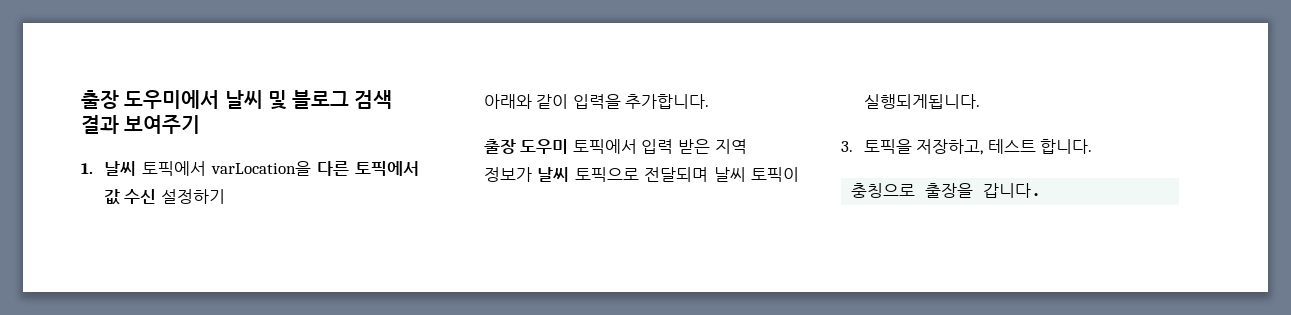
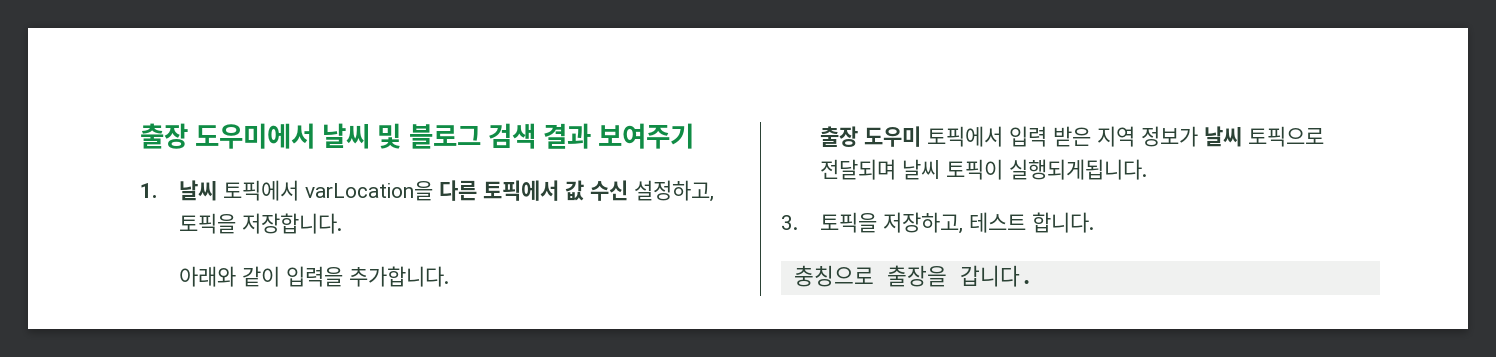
- 1. 날씨 토픽에서 varLocation을 다른 토픽에서 값 수신 설정하기
+ 1. 날씨 토픽에서 varLocation을 다른 토픽에서 값 수신 설정하고, 토픽을 저장합니다.

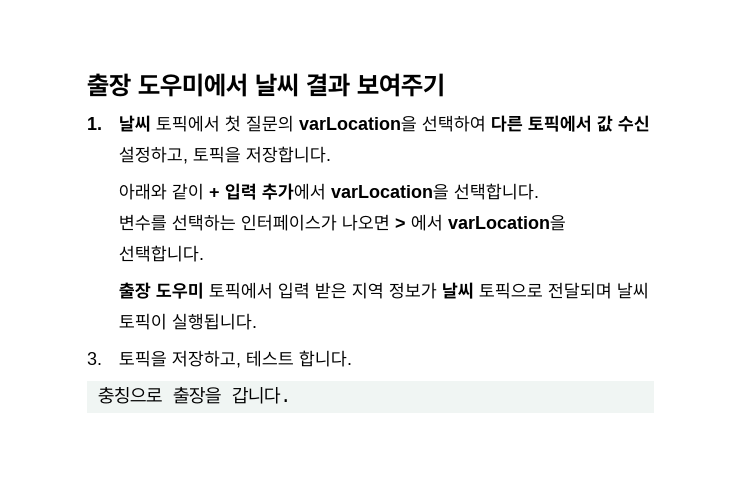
- 출장 도우미에서 날씨 및 블로그 검색 결과 보여주기
+ 출장 도우미에서 날씨 결과 보여주기
- 1. 날씨 토픽에서 varLocation을 다른 토픽에서 값 수신 설정하고, 토픽을 저장합니다.
+ 1. 날씨 토픽에서 첫 질문의 varLocation을 선택하여 다른 토픽에서 값 수신 설정하고, 토픽을 저장합니다.
- 아래와 같이 입력을 추가합니다.
+ 아래와 같이 + 입력 추가에서 varLocation을 선택합니다.
+ 변수를 선택하는 인터페이스가 나오면 > 에서 varLocation을 선택합니다.
- 출장 도우미 토픽에서 입력 받은 지역 정보가 날씨 토픽으로 전달되며 날씨 토픽이 실행되게됩니다.
+ 출장 도우미 토픽에서 입력 받은 지역 정보가 날씨 토픽으로 전달되며 날씨 토픽이 실행됩니다.

